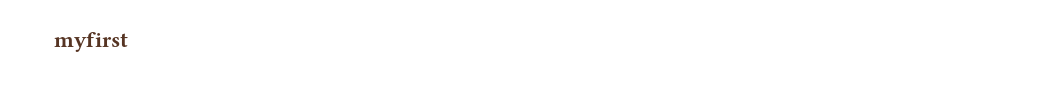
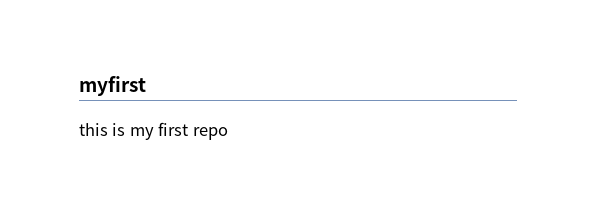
+ this is my first repo

